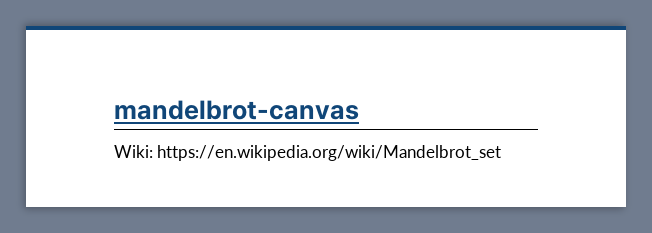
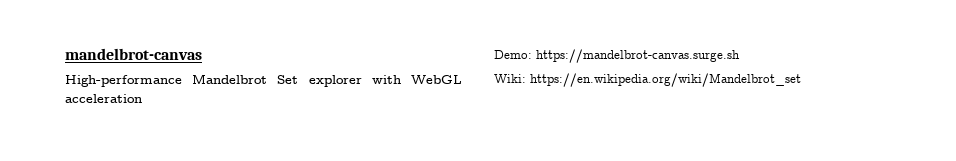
+ High-performance Mandelbrot Set explorer with WebGL acceleration
+ Demo: https://mandelbrot-canvas.surge.sh

